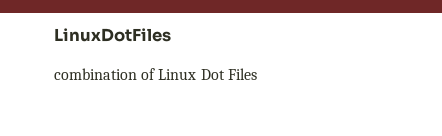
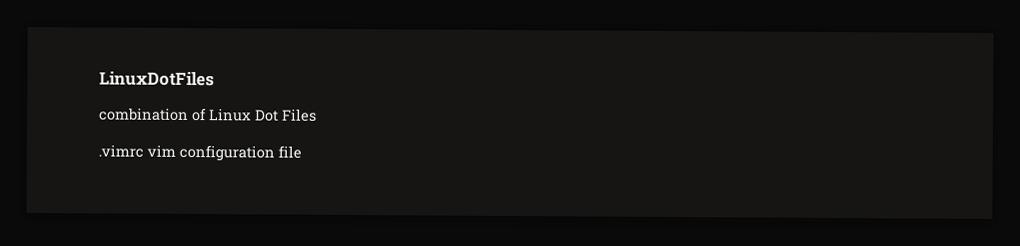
+ .vimrc vim configuration file

